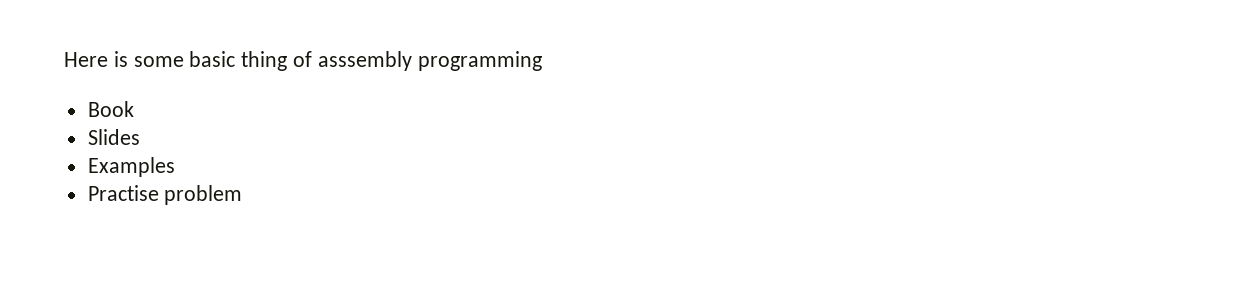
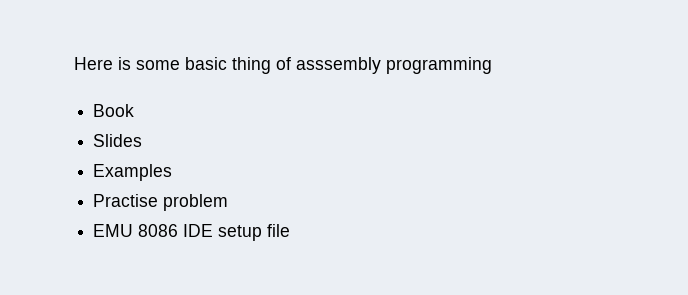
+ EMU 8086 IDE setup file

